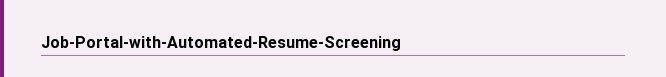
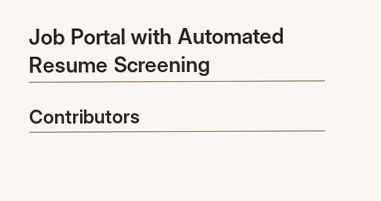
- Job-Portal-with-Automated-Resume-Screening
+ Job Portal with Automated Resume Screening
+ Contributors

